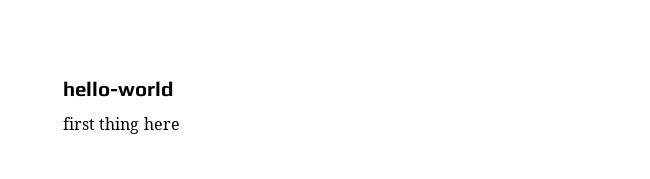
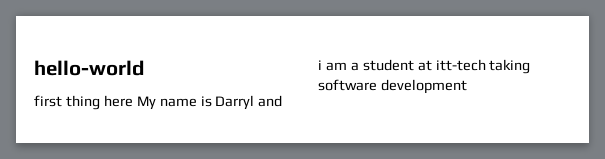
- first thing here
+ first thing here My name is Darryl and i am a student at itt-tech taking software development

